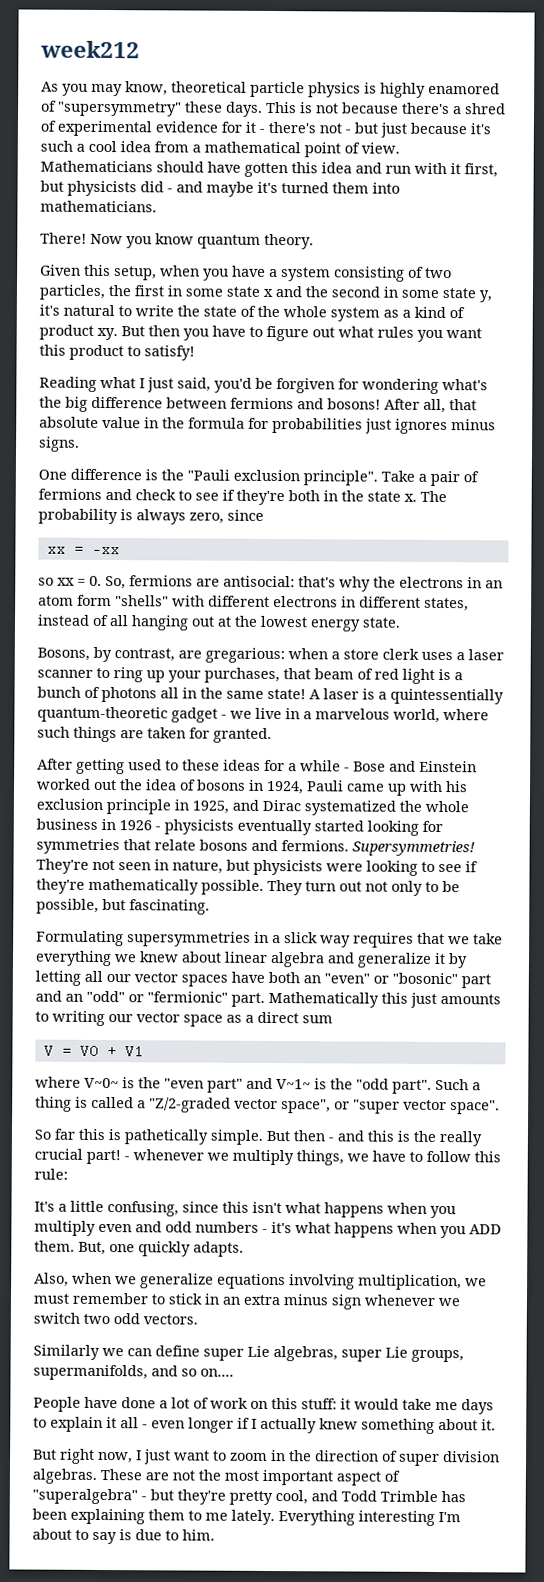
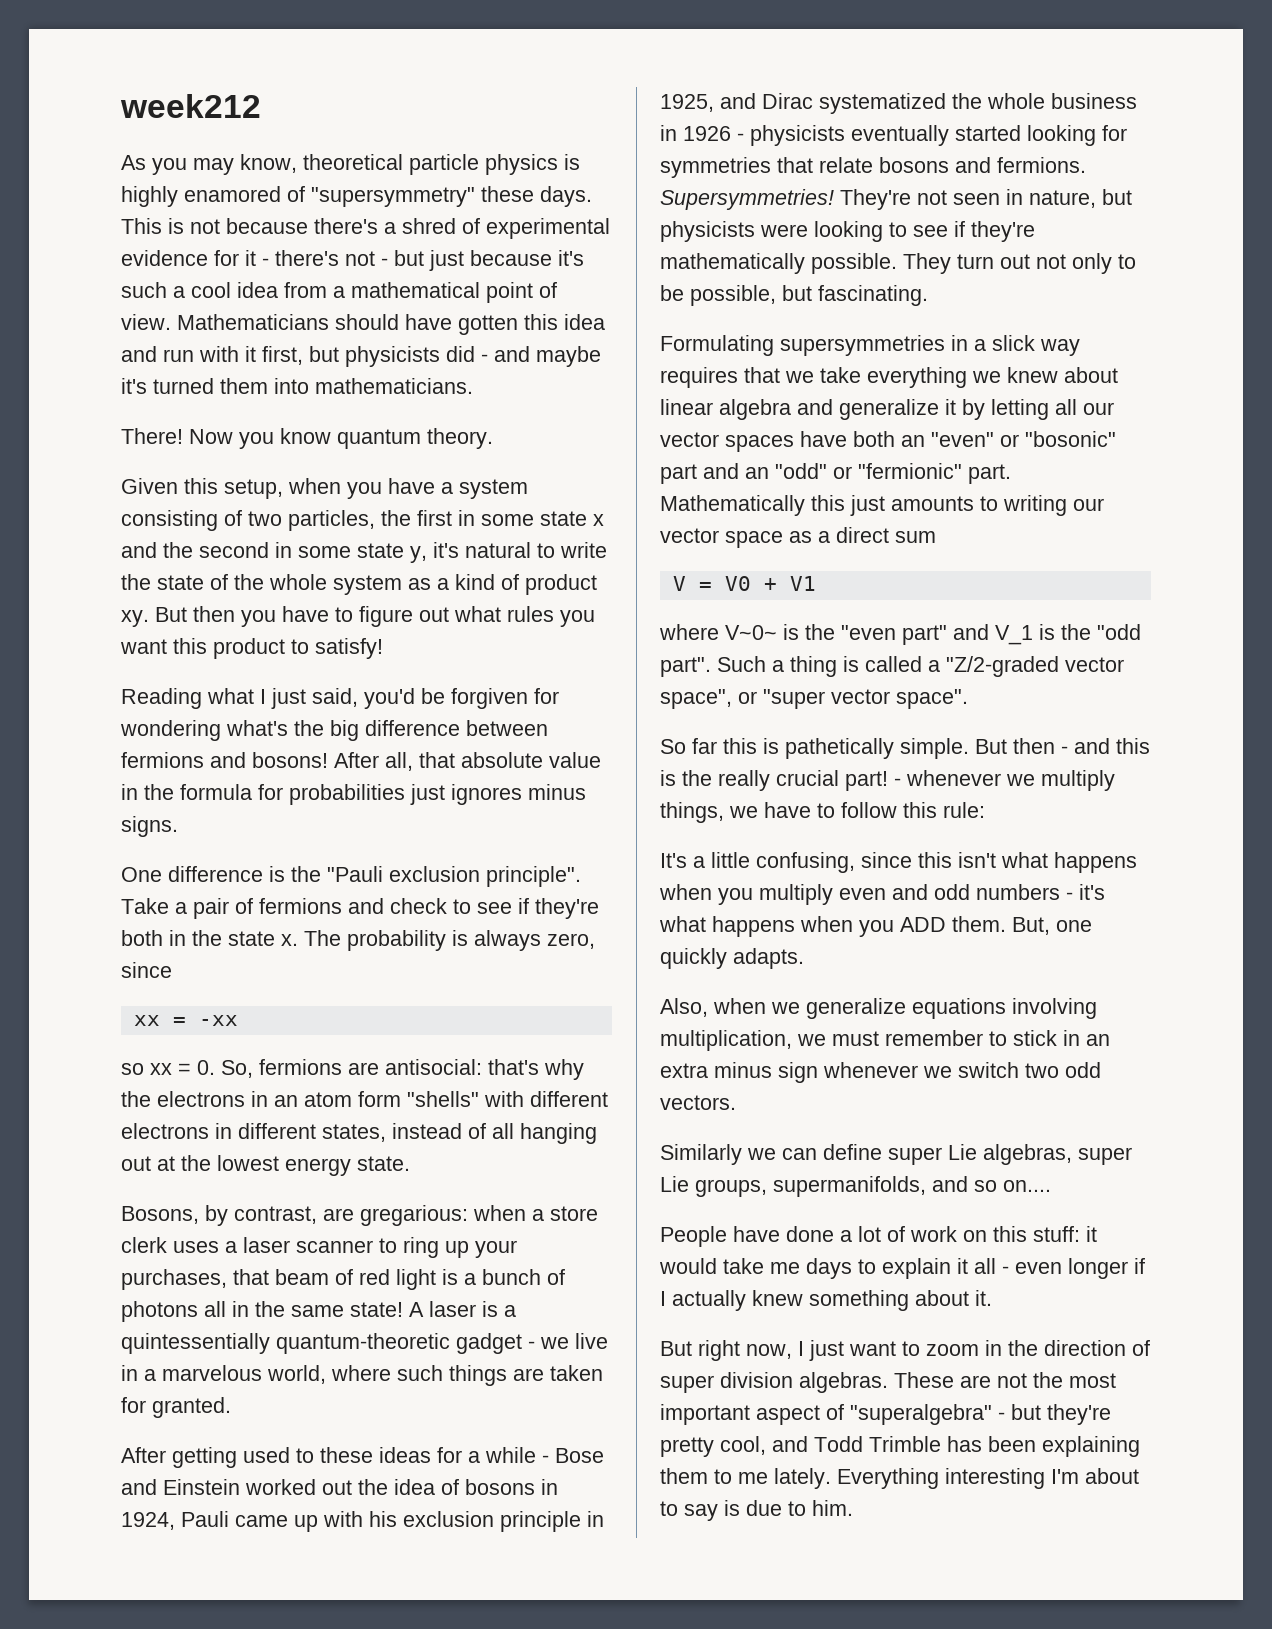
- where V~0~ is the "even part" and V~1~ is the "odd part".
+ where V~0~ is the "even part" and V_1 is the "odd part".

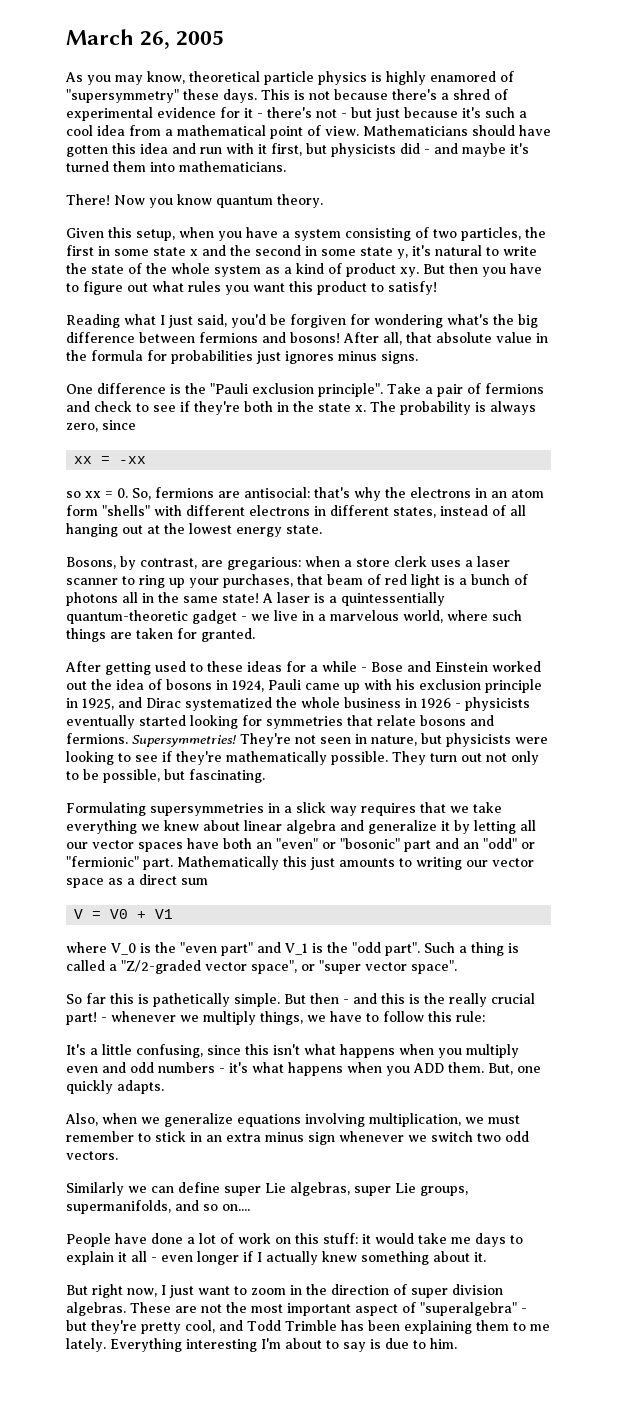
- week212
+ March 26, 2005
- where V~0~ is the "even part" and V_1 is the "odd part".
+ where V_0 is the "even part" and V_1 is the "odd part".

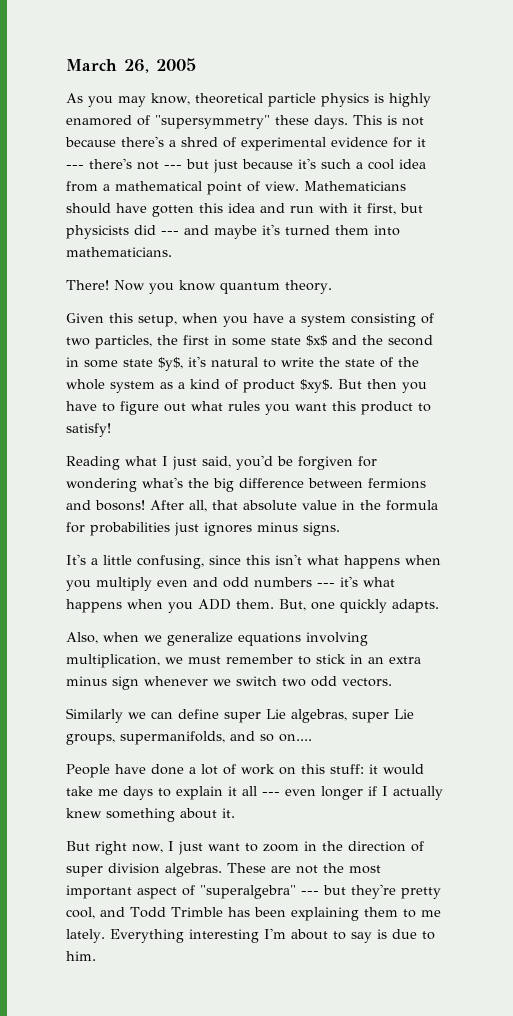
- This is not because there's a shred of experimental evidence for it - there's not - but just because it's such a cool idea from a mathematical point of view.
+ This is not because there's a shred of experimental evidence for it --- there's not --- but just because it's such a cool idea from a mathematical point of view.
- Mathematicians should have gotten this idea and run with it first, but physicists did - and maybe it's turned them into mathematicians.
+ Mathematicians should have gotten this idea and run with it first, but physicists did --- and maybe it's turned them into mathematicians.
- Given this setup, when you have a system consisting of two particles, the first in some state x and the second in some state y, it's natural to write the state of the whole system as a kind of product xy.
+ Given this setup, when you have a system consisting of two particles, the first in some state $x$ and the second in some state $y$, it's natural to write the state of the whole system as a kind of product $xy$.
- One difference is the "Pauli exclusion principle". Take a pair of fermions and check to see if they're both in the state x. The probability is always zero, since
- xx = -xx
- so xx = 0. So, fermions are antisocial: that's why the electrons in an atom form "shells" with different electrons in different states, instead of all hanging out at the lowest energy state.
- Bosons, by contrast, are gregarious: when a store clerk uses a laser scanner to ring up your purchases, that beam of red light is a bunch of photons all in the same state! A laser is a quintessentially quantum-theoretic gadget - we live in a marvelous world, where such things are taken for granted.
- After getting used to these ideas for a while - Bose and Einstein worked out the idea of bosons in 1924, Pauli came up with his exclusion principle in 1925, and Dirac systematized the whole business in 1926 - physicists eventually started looking for symmetries that relate bosons and fermions. Supersymmetries! They're not seen in nature, but physicists were looking to see if they're mathematically possible. They turn out not only to be possible, but fascinating.
- Formulating supersymmetries in a slick way requires that we take everything we knew about linear algebra and generalize it by letting all our vector spaces have both an "even" or "bosonic" part and an "odd" or "fermionic" part. Mathematically this just amounts to writing our vector space as a direct sum
- V = V0 + V1
- where V_0 is the "even part" and V_1 is the "odd part". Such a thing is called a "Z/2-graded vector space", or "super vector space".
- So far this is pathetically simple. But then - and this is the really crucial part! - whenever we multiply things, we have to follow this rule:
- It's a little confusing, since this isn't what happens when you multiply even and odd numbers - it's what happens when you ADD them.
+ It's a little confusing, since this isn't what happens when you multiply even and odd numbers --- it's what happens when you ADD them.
- People have done a lot of work on this stuff: it would take me days to explain it all - even longer if I actually knew something about it.
+ People have done a lot of work on this stuff: it would take me days to explain it all --- even longer if I actually knew something about it.
- These are not the most important aspect of "superalgebra" - but they're pretty cool, and Todd Trimble has been explaining them to me lately.
+ These are not the most important aspect of "superalgebra" --- but they're pretty cool, and Todd Trimble has been explaining them to me lately.

